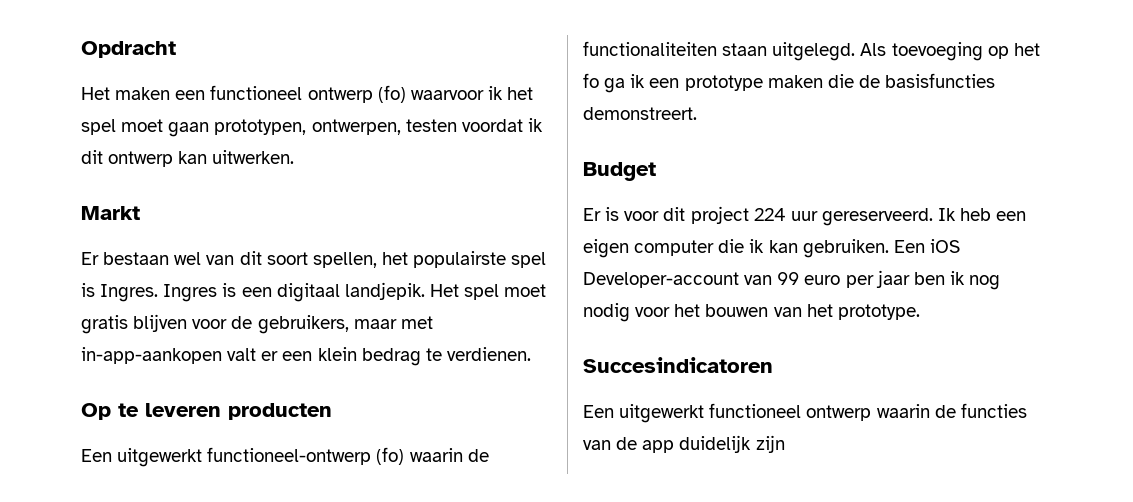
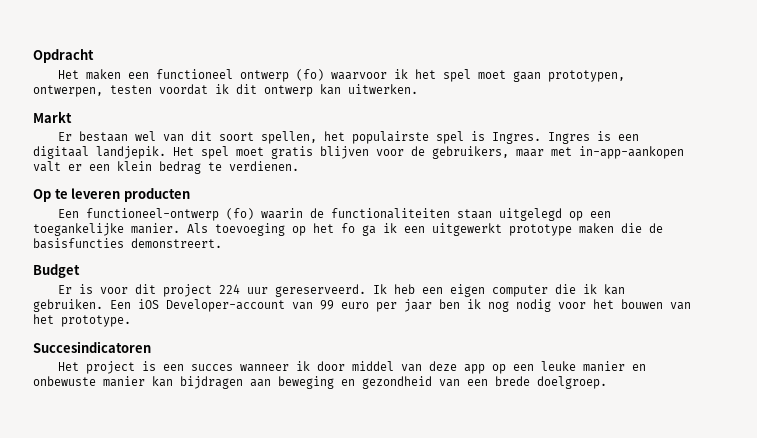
- Een uitgewerkt functioneel-ontwerp (fo) waarin de functionaliteiten staan uitgelegd.
+ Een functioneel-ontwerp (fo) waarin de functionaliteiten staan uitgelegd op een toegankelijke manier.
- Als toevoeging op het fo ga ik een prototype maken die de basisfuncties demonstreert.
+ Als toevoeging op het fo ga ik een uitgewerkt prototype maken die de basisfuncties demonstreert.
- Een uitgewerkt functioneel ontwerp waarin de functies van de app duidelijk zijn
+ Het project is een succes wanneer ik door middel van deze app op een leuke manier en onbewuste manier kan bijdragen aan beweging en gezondheid van een brede doelgroep.

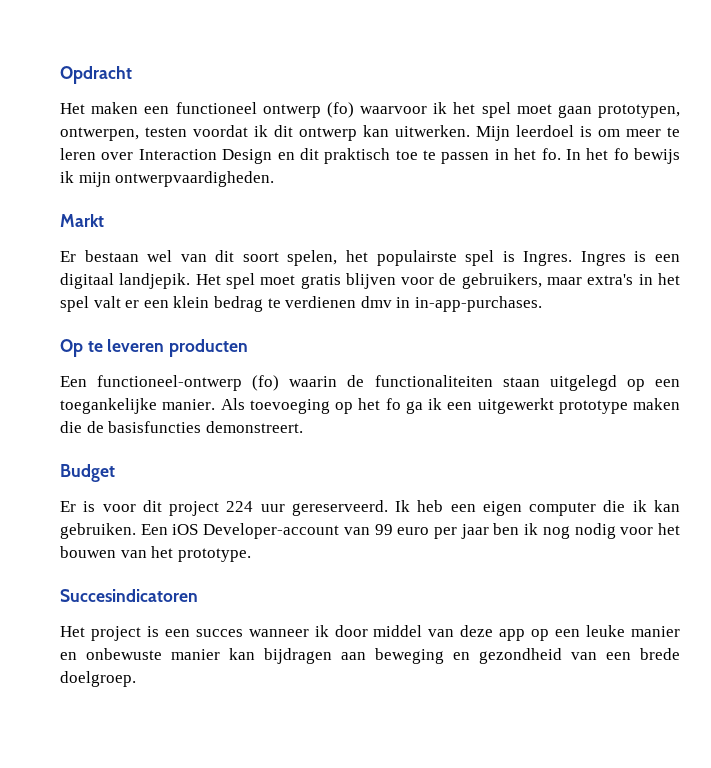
+ Mijn leerdoel is om meer te leren over Interaction Design en dit praktisch toe te passen in het fo. In het fo bewijs ik mijn ontwerpvaardigheden.
- Er bestaan wel van dit soort spellen, het populairste spel is Ingres.
+ Er bestaan wel van dit soort spelen, het populairste spel is Ingres.
- Het spel moet gratis blijven voor de gebruikers, maar met in-app-aankopen valt er een klein bedrag te verdienen.
+ Het spel moet gratis blijven voor de gebruikers, maar extra's in het spel valt er een klein bedrag te verdienen dmv in in-app-purchases.

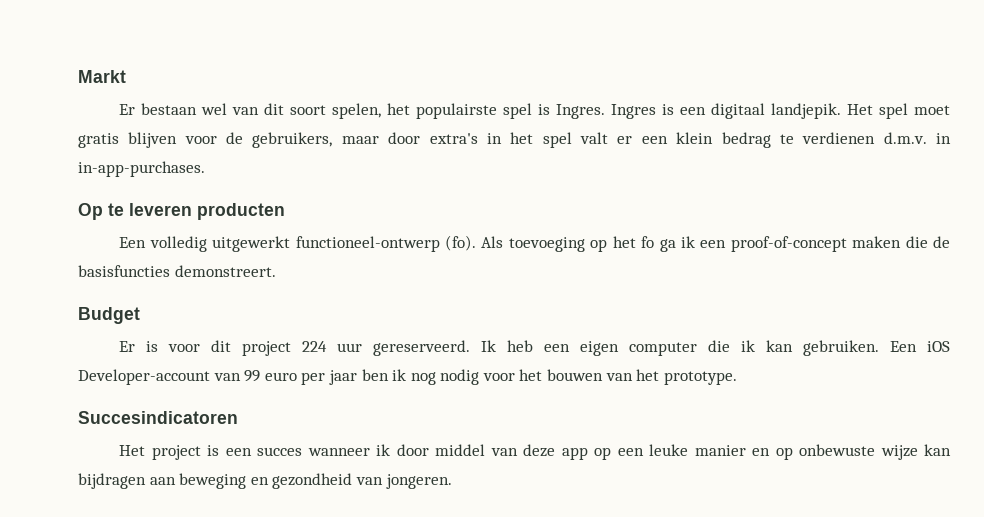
- Opdracht
- Het maken een functioneel ontwerp (fo) waarvoor ik het spel moet gaan prototypen, ontwerpen, testen voordat ik dit ontwerp kan uitwerken. Mijn leerdoel is om meer te leren over Interaction Design en dit praktisch toe te passen in het fo. In het fo bewijs ik mijn ontwerpvaardigheden.
- Het spel moet gratis blijven voor de gebruikers, maar extra's in het spel valt er een klein bedrag te verdienen dmv in in-app-purchases.
+ Het spel moet gratis blijven voor de gebruikers, maar door extra's in het spel valt er een klein bedrag te verdienen d.m.v. in in-app-purchases.
- Een functioneel-ontwerp (fo) waarin de functionaliteiten staan uitgelegd op een toegankelijke manier.
+ Een volledig uitgewerkt functioneel-ontwerp (fo).
- Als toevoeging op het fo ga ik een uitgewerkt prototype maken die de basisfuncties demonstreert.
+ Als toevoeging op het fo ga ik een proof-of-concept maken die de basisfuncties demonstreert.
- Het project is een succes wanneer ik door middel van deze app op een leuke manier en onbewuste manier kan bijdragen aan beweging en gezondheid van een brede doelgroep.
+ Het project is een succes wanneer ik door middel van deze app op een leuke manier en op onbewuste wijze kan bijdragen aan beweging en gezondheid van jongeren.

